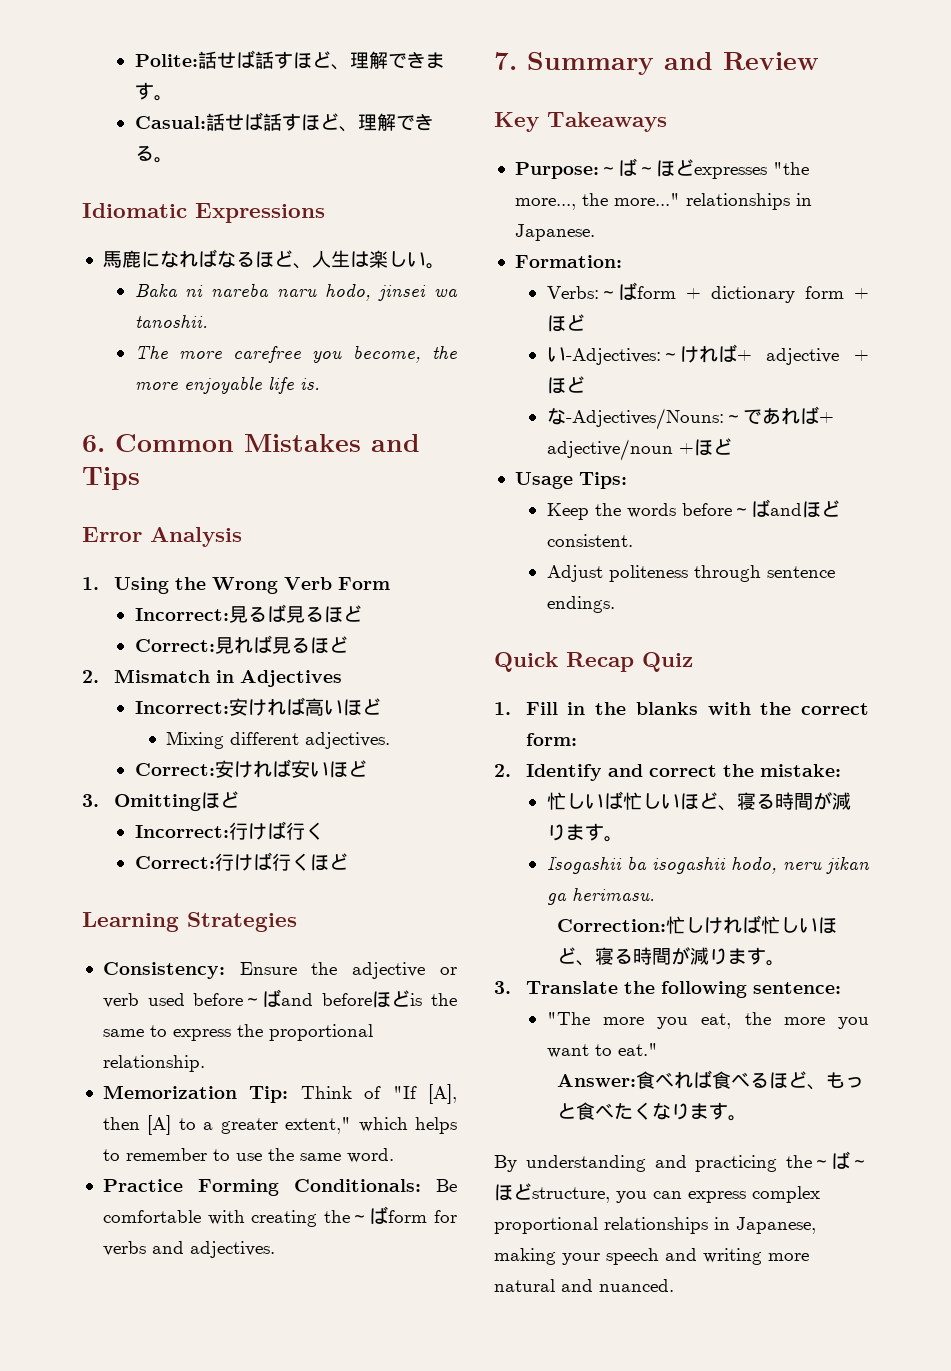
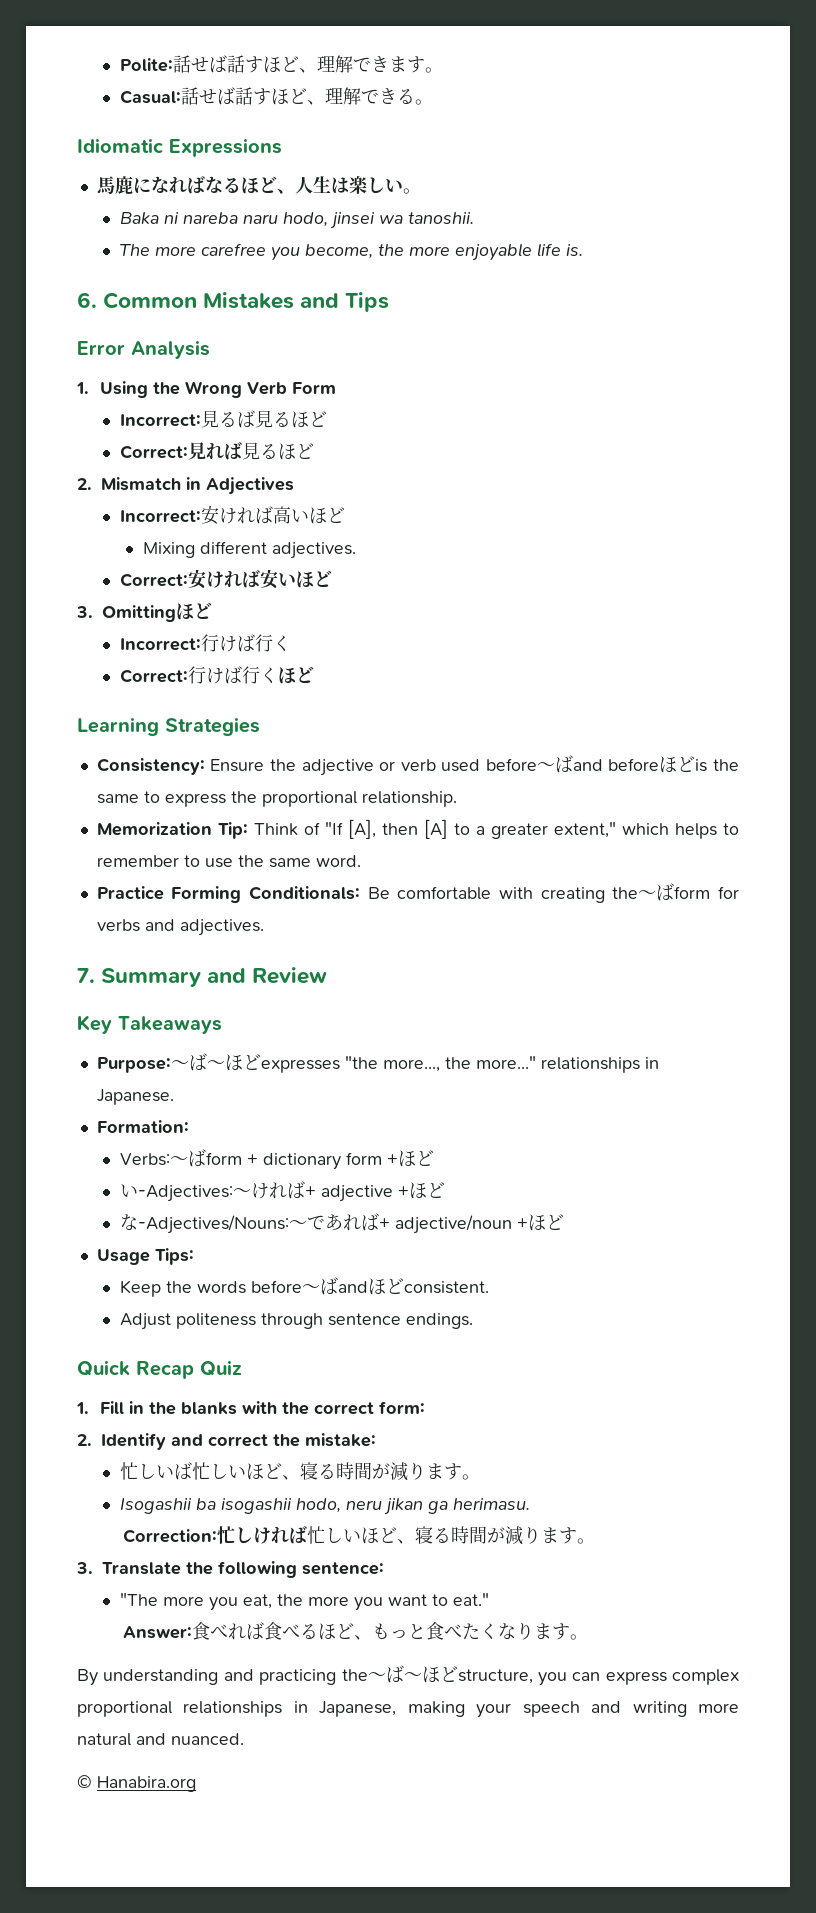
+ © Hanabira.org

